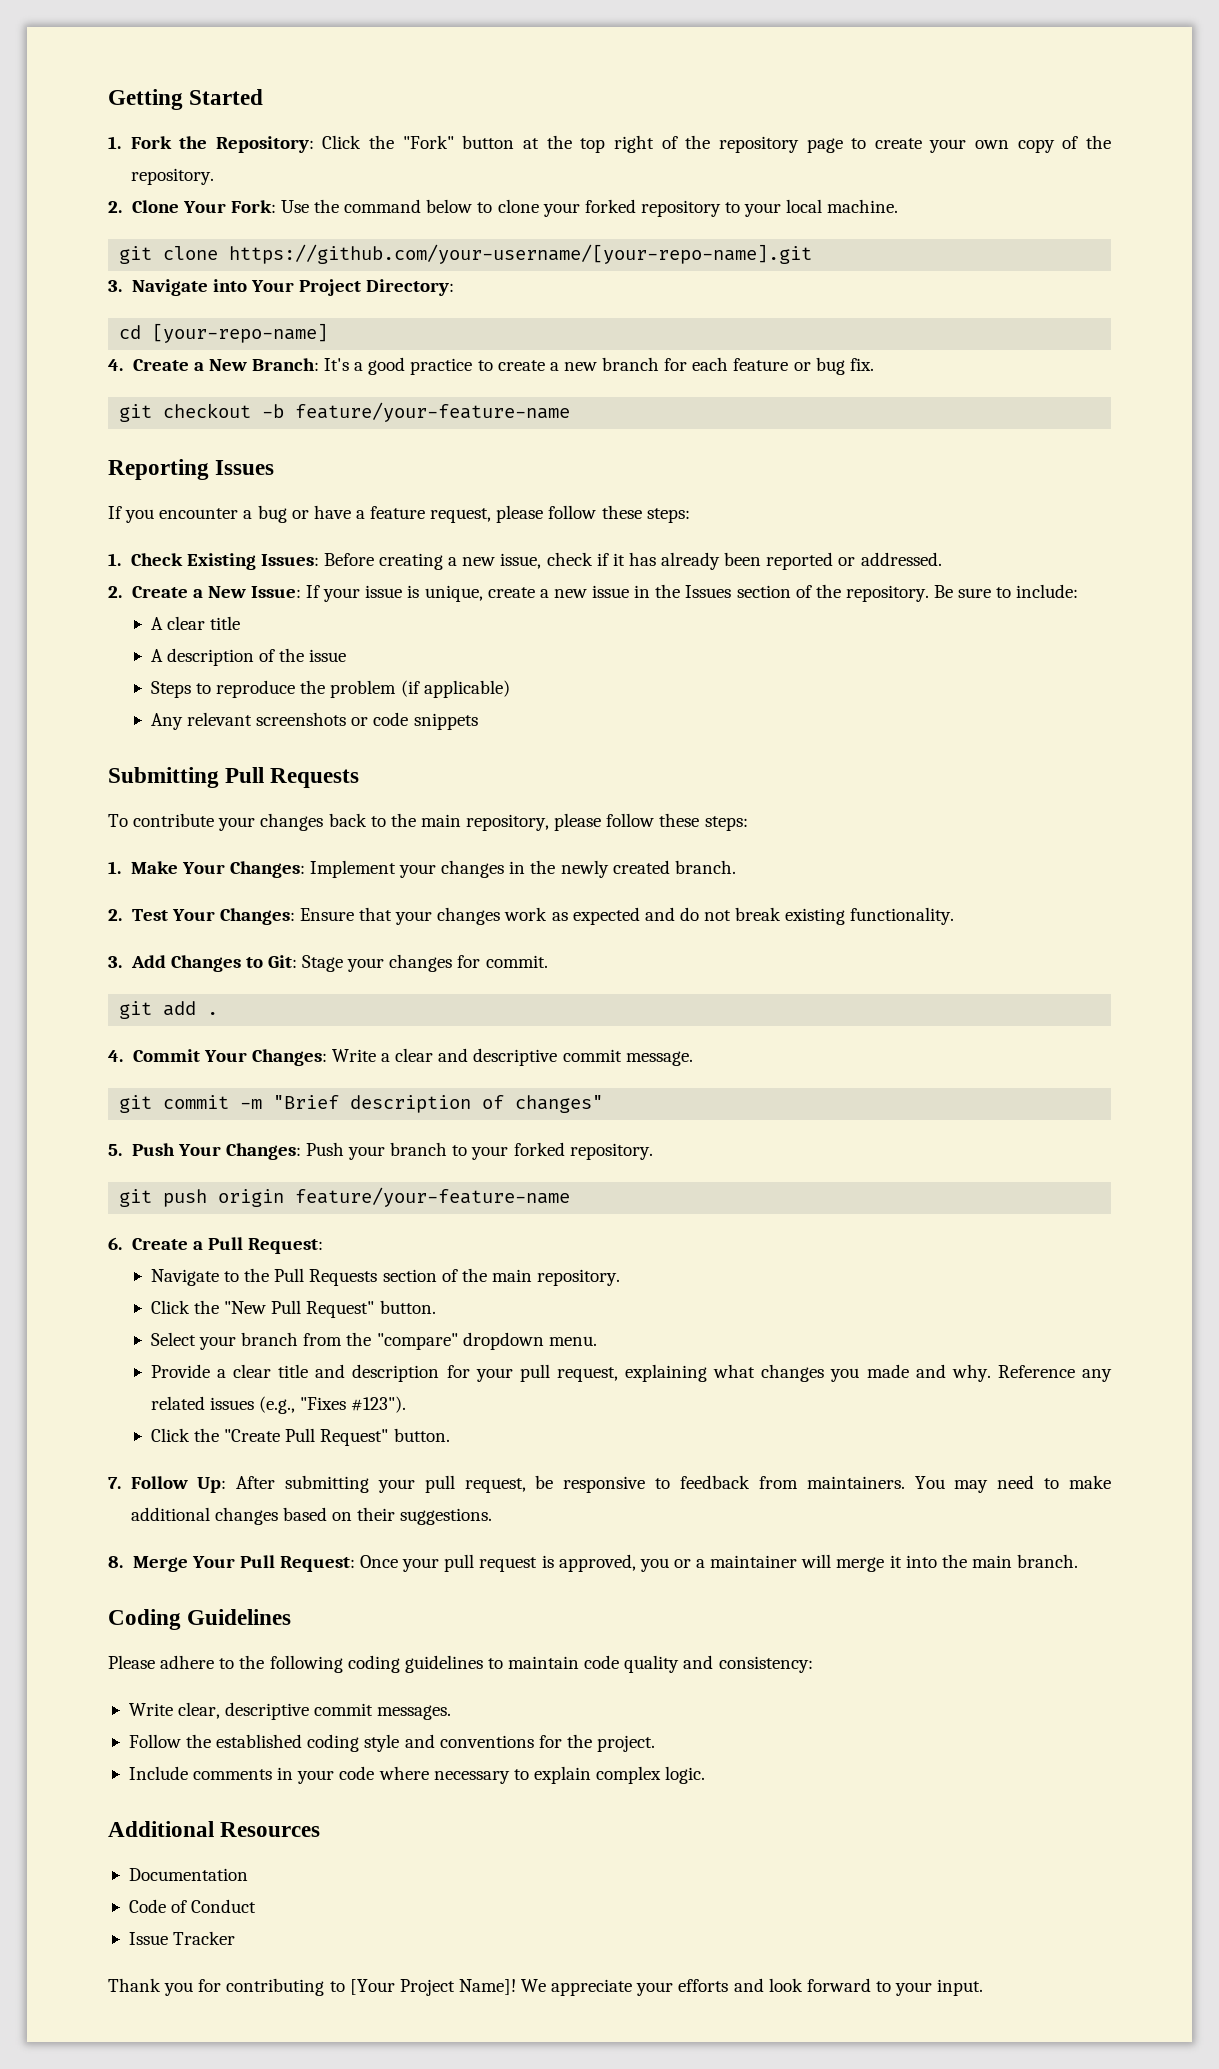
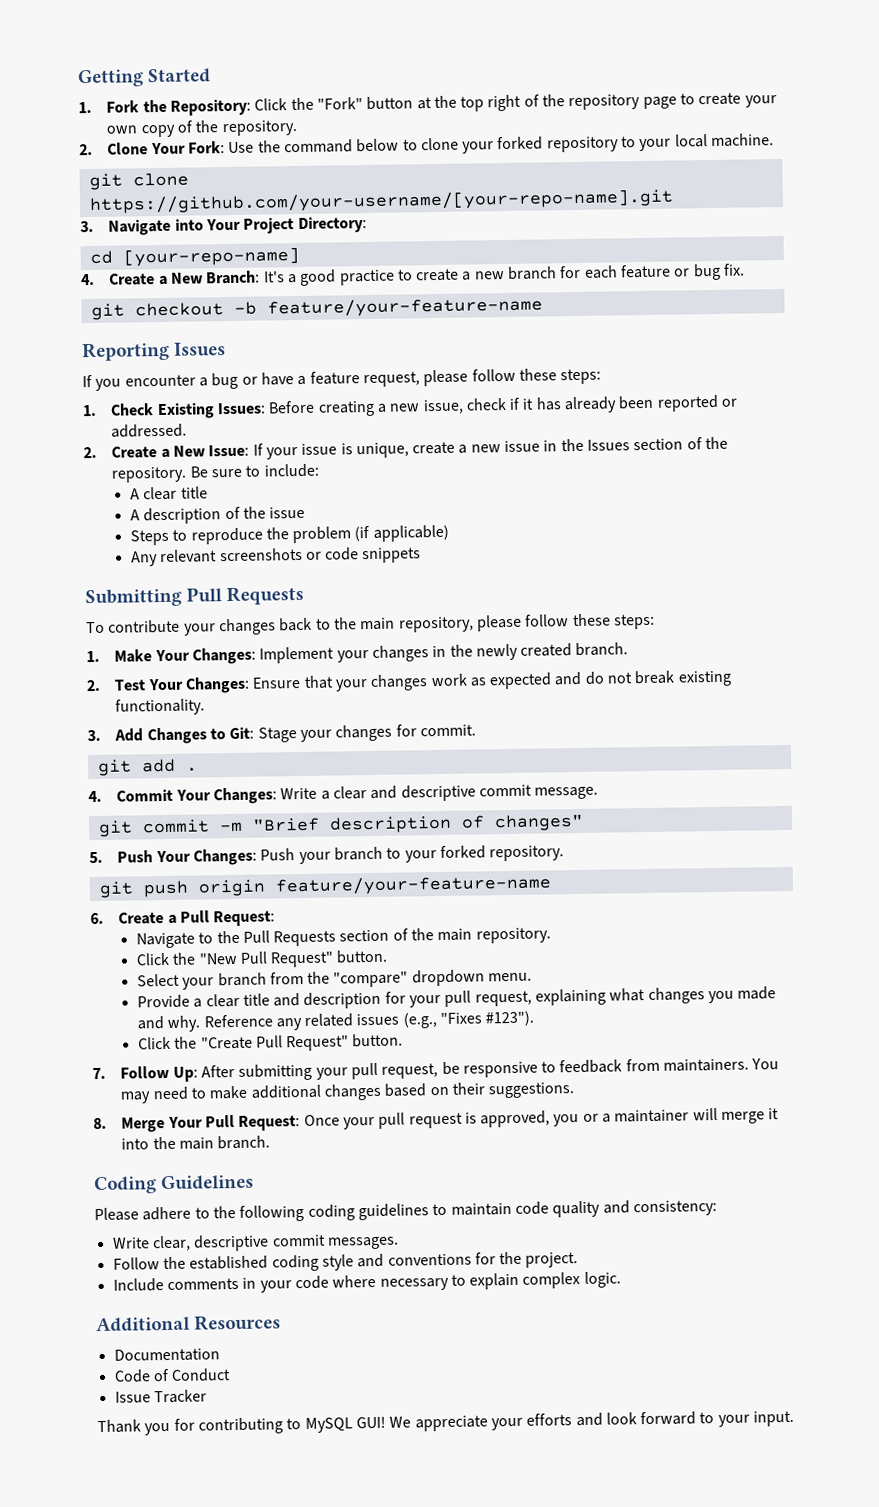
- Thank you for contributing to [Your Project Name]!
+ Thank you for contributing to MySQL GUI!

